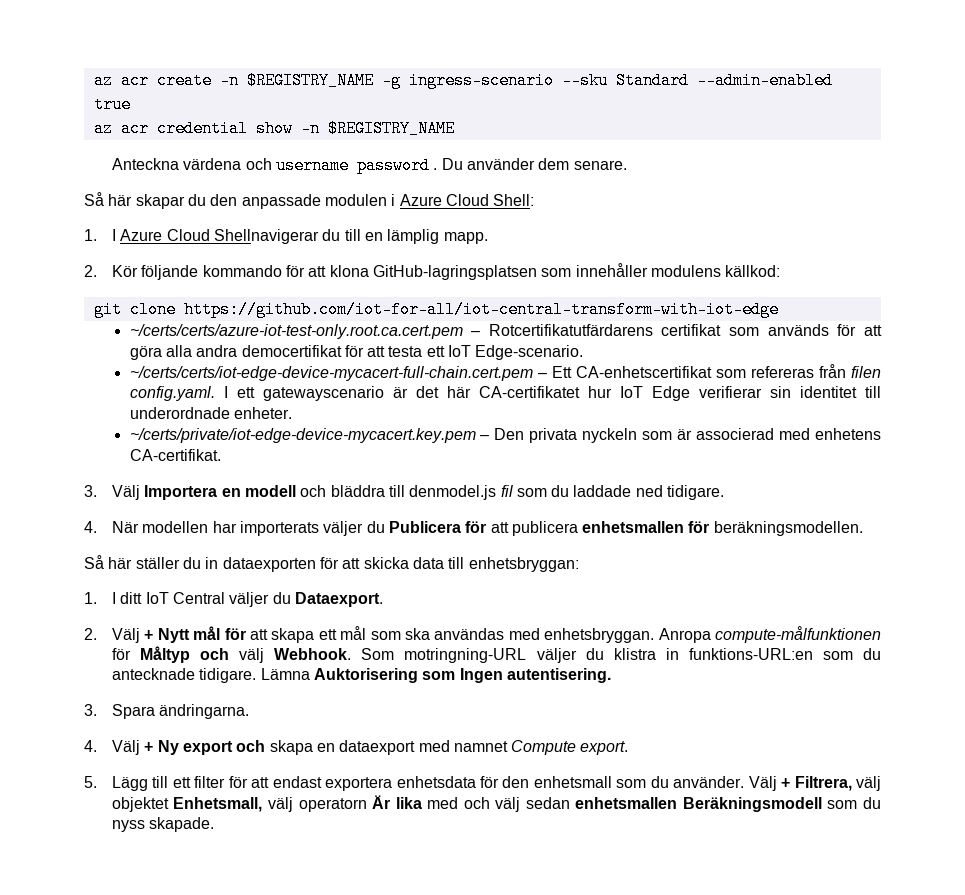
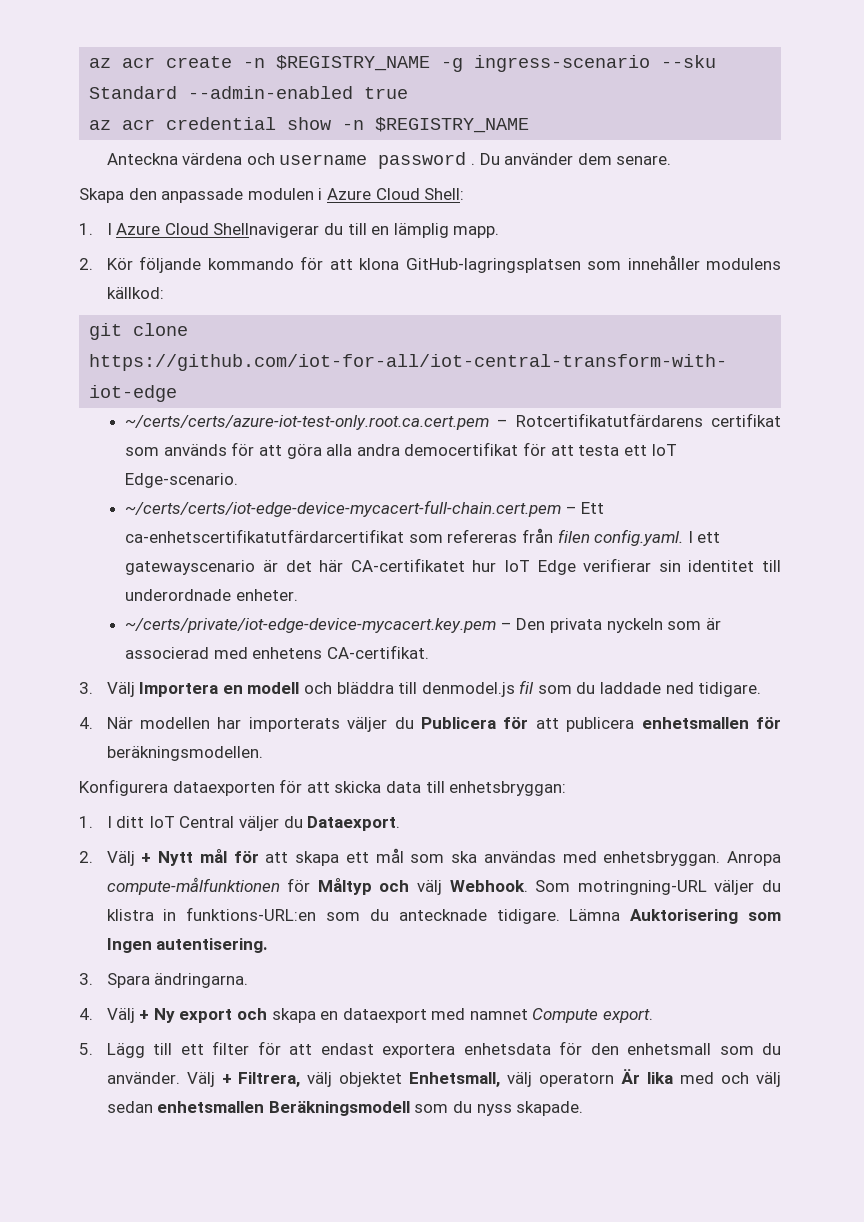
- Så här skapar du den anpassade modulen i Azure Cloud Shell:
+ Skapa den anpassade modulen i Azure Cloud Shell:
- ~/certs/certs/iot-edge-device-mycacert-full-chain.cert.pem – Ett CA-enhetscertifikat som refereras från filen config.yaml. I ett gatewayscenario är det här CA-certifikatet hur IoT Edge verifierar sin identitet till underordnade enheter.
+ ~/certs/certs/iot-edge-device-mycacert-full-chain.cert.pem – Ett ca-enhetscertifikatutfärdarcertifikat som refereras från filen config.yaml. I ett gatewayscenario är det här CA-certifikatet hur IoT Edge verifierar sin identitet till underordnade enheter.
- Så här ställer du in dataexporten för att skicka data till enhetsbryggan:
+ Konfigurera dataexporten för att skicka data till enhetsbryggan:

